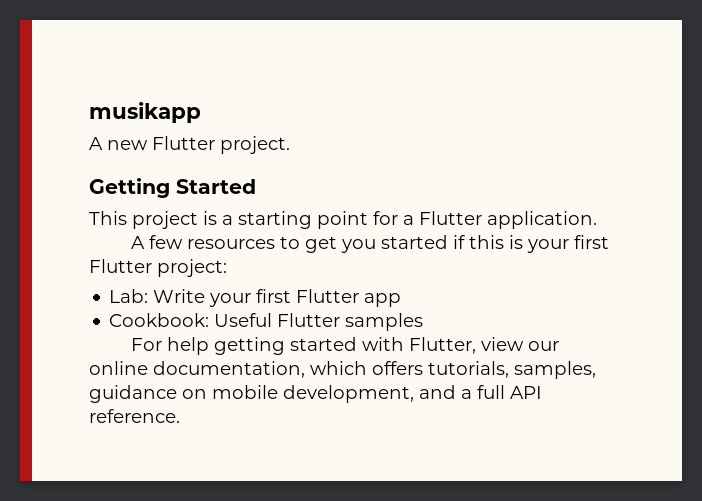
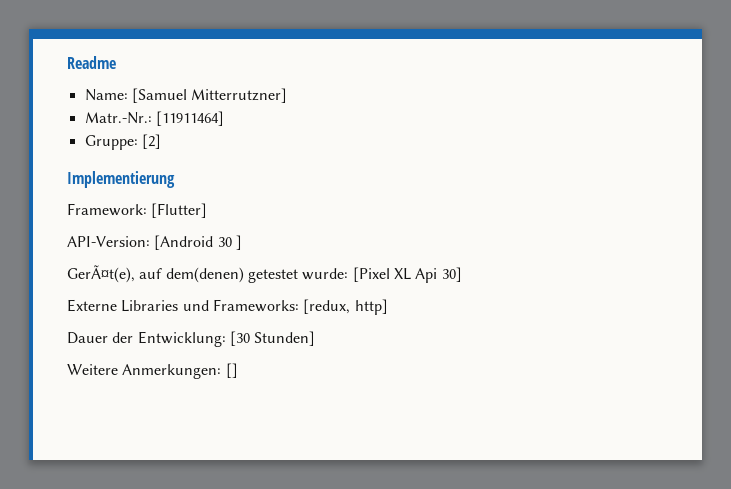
- musikapp
- A new Flutter project.
- Getting Started
- This project is a starting point for a Flutter application.
- A few resources to get you started if this is your first Flutter project:
- Lab: Write your first Flutter app
- Cookbook: Useful Flutter samples
- For help getting started with Flutter, view our online documentation, which offers tutorials, samples, guidance on mobile development, and a full API reference.
+ Readme
+ Name: [Samuel Mitterrutzner]
+ Matr.-Nr.: [11911464]
+ Gruppe: [2]
+ Implementierung
+ Framework: [Flutter]
+ API-Version: [Android 30 ]
+ GerÃ¤t(e), auf dem(denen) getestet wurde: [Pixel XL Api 30]
+ Externe Libraries und Frameworks: [redux, http]
+ Dauer der Entwicklung: [30 Stunden]
+ Weitere Anmerkungen: []

